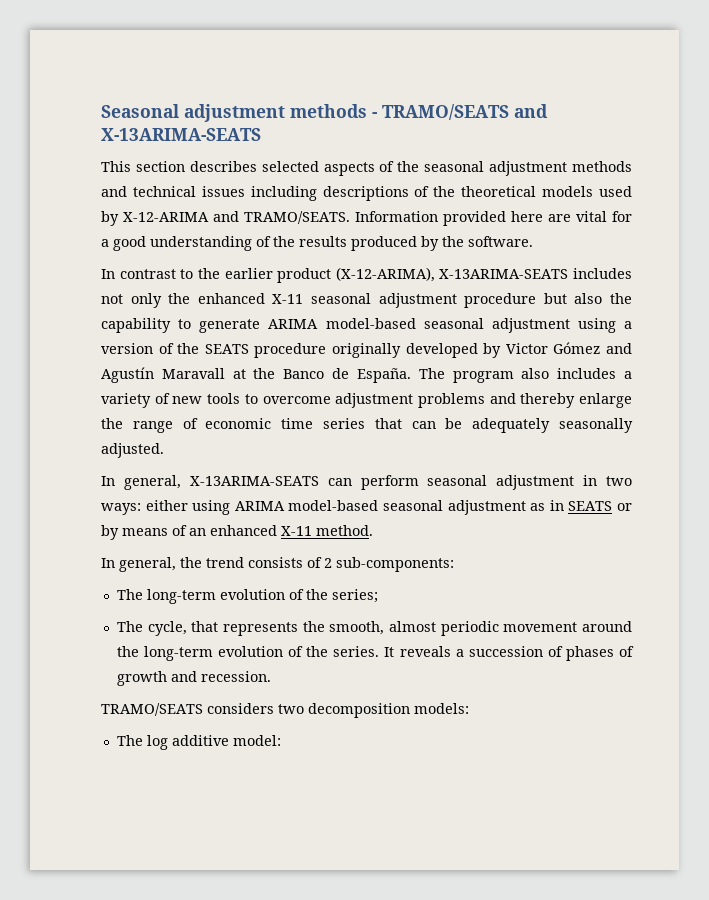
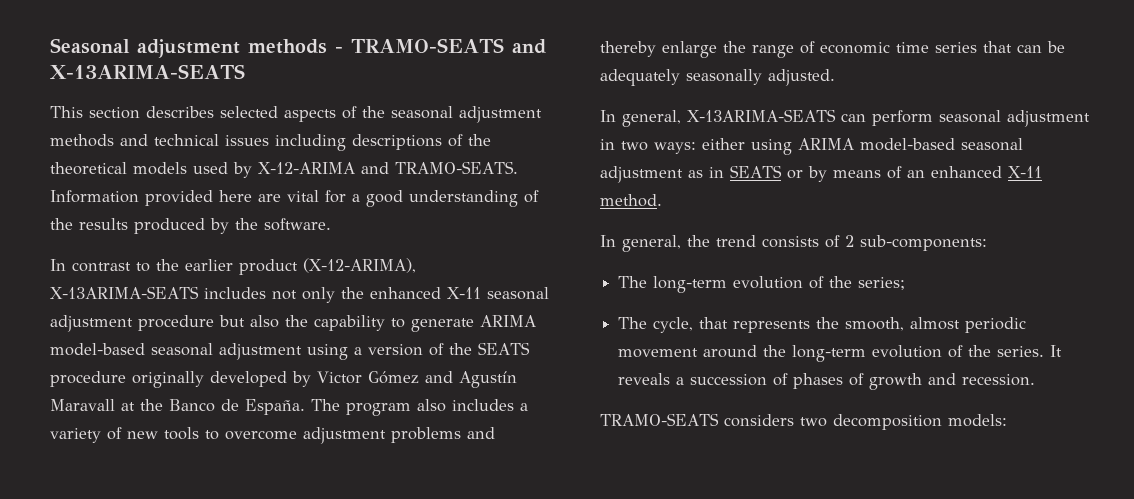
- Seasonal adjustment methods - TRAMO/SEATS and X-13ARIMA-SEATS
+ Seasonal adjustment methods - TRAMO-SEATS and X-13ARIMA-SEATS
- This section describes selected aspects of the seasonal adjustment methods and technical issues including descriptions of the theoretical models used by X-12-ARIMA and TRAMO/SEATS.
+ This section describes selected aspects of the seasonal adjustment methods and technical issues including descriptions of the theoretical models used by X-12-ARIMA and TRAMO-SEATS.
- TRAMO/SEATS considers two decomposition models:
+ TRAMO-SEATS considers two decomposition models:
- The log additive model:

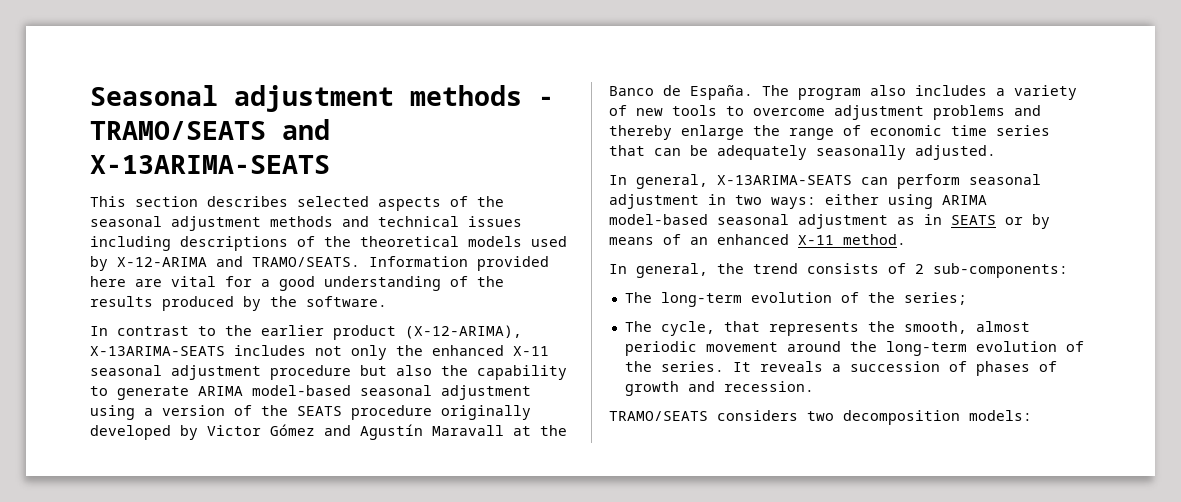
- Seasonal adjustment methods - TRAMO-SEATS and X-13ARIMA-SEATS
+ Seasonal adjustment methods - TRAMO/SEATS and X-13ARIMA-SEATS
- This section describes selected aspects of the seasonal adjustment methods and technical issues including descriptions of the theoretical models used by X-12-ARIMA and TRAMO-SEATS.
+ This section describes selected aspects of the seasonal adjustment methods and technical issues including descriptions of the theoretical models used by X-12-ARIMA and TRAMO/SEATS.
- TRAMO-SEATS considers two decomposition models:
+ TRAMO/SEATS considers two decomposition models:

